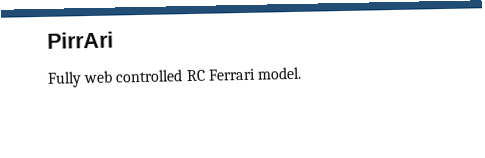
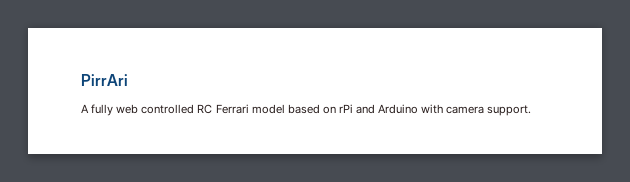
- Fully web controlled RC Ferrari model.
+ A fully web controlled RC Ferrari model based on rPi and Arduino with camera support.

